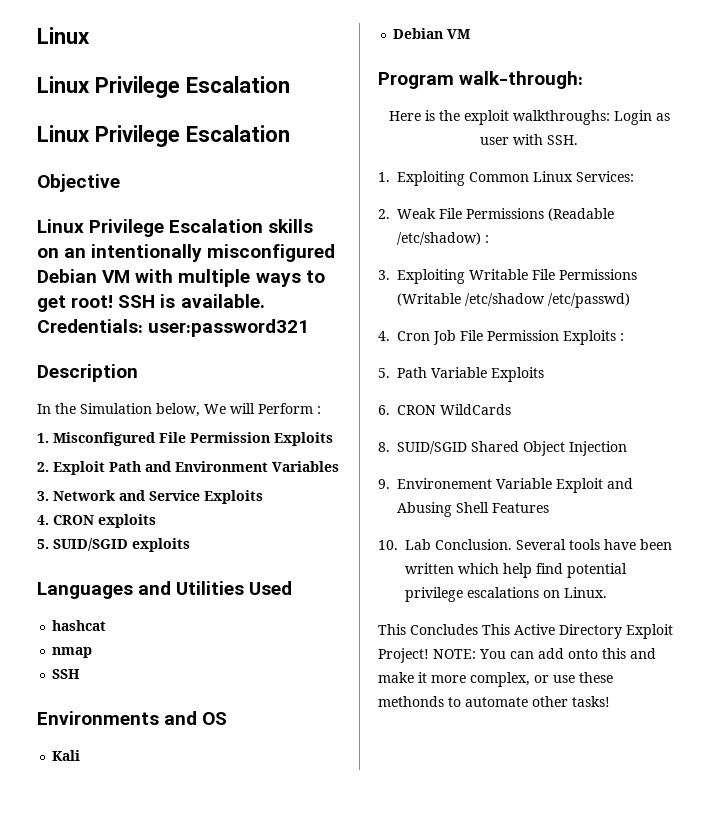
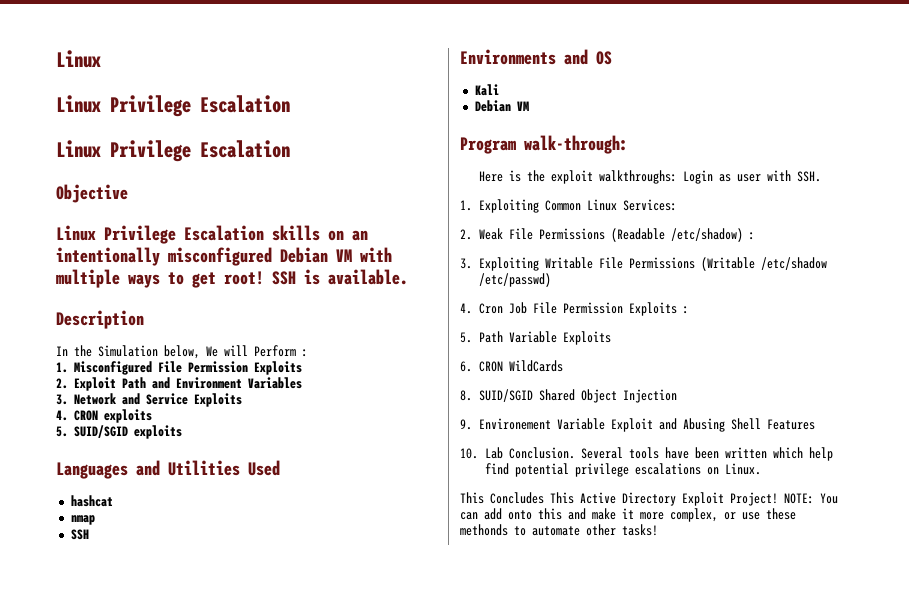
- Credentials: user:password321

